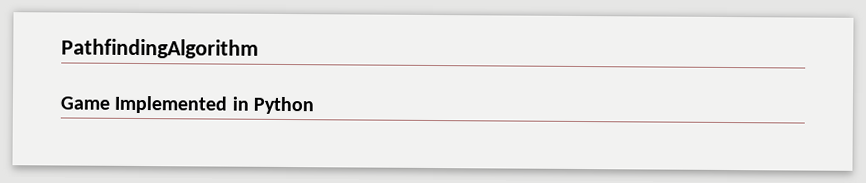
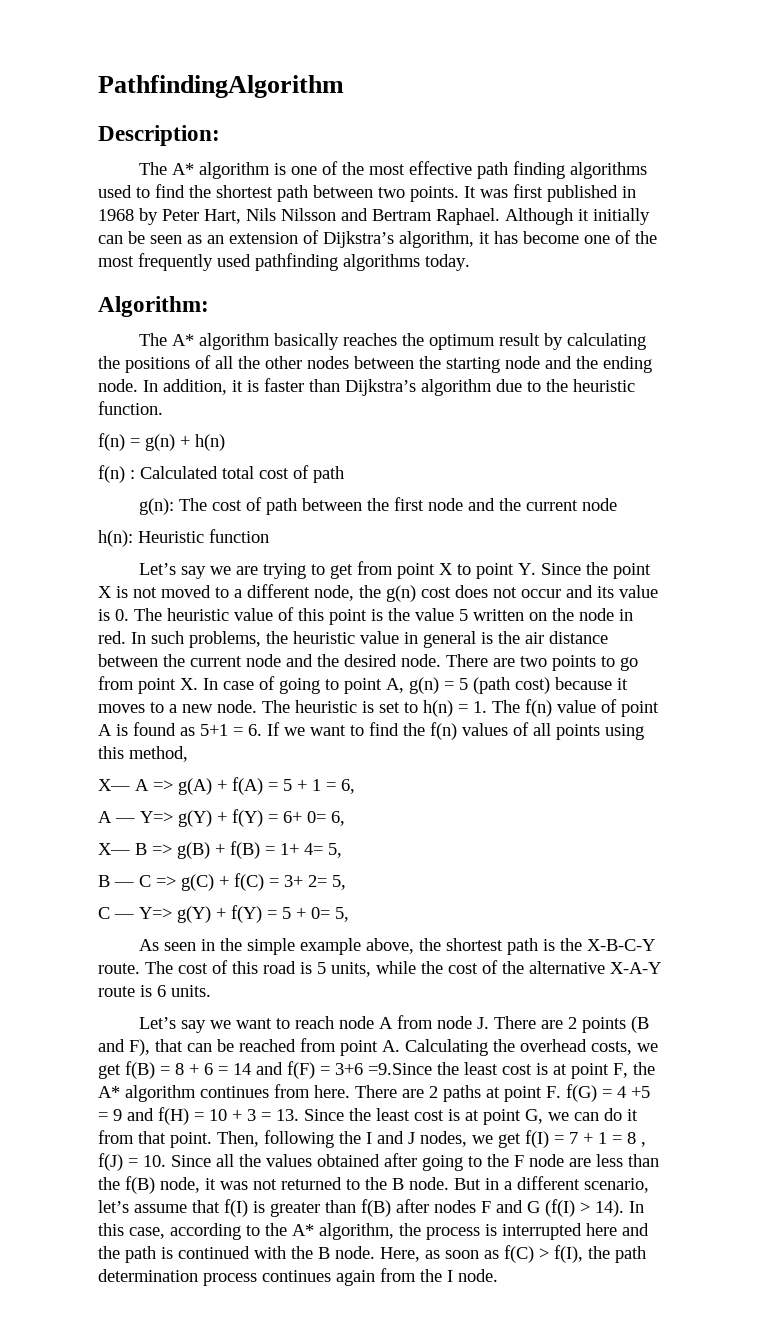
- Game Implemented in Python
+ Description:
+ The A* algorithm is one of the most effective path finding algorithms used to find the shortest path between two points. It was first published in 1968 by Peter Hart, Nils Nilsson and Bertram Raphael. Although it initially can be seen as an extension of Dijkstra’s algorithm, it has become one of the most frequently used pathfinding algorithms today.
+ Algorithm:
+ The A* algorithm basically reaches the optimum result by calculating the positions of all the other nodes between the starting node and the ending node. In addition, it is faster than Dijkstra’s algorithm due to the heuristic function.
+ f(n) = g(n) + h(n)
+ f(n) : Calculated total cost of path
+ g(n): The cost of path between the first node and the current node
+ h(n): Heuristic function
+ Let’s say we are trying to get from point X to point Y. Since the point X is not moved to a different node, the g(n) cost does not occur and its value is 0. The heuristic value of this point is the value 5 written on the node in red. In such problems, the heuristic value in general is the air distance between the current node and the desired node. There are two points to go from point X. In case of going to point A, g(n) = 5 (path cost) because it moves to a new node. The heuristic is set to h(n) = 1. The f(n) value of point A is found as 5+1 = 6. If we want to find the f(n) values of all points using this method,
+ X— A => g(A) + f(A) = 5 + 1 = 6,
+ A — Y=> g(Y) + f(Y) = 6+ 0= 6,
+ X— B => g(B) + f(B) = 1+ 4= 5,
+ B — C => g(C) + f(C) = 3+ 2= 5,
+ C — Y=> g(Y) + f(Y) = 5 + 0= 5,
+ As seen in the simple example above, the shortest path is the X-B-C-Y route. The cost of this road is 5 units, while the cost of the alternative X-A-Y route is 6 units.
+ Let’s say we want to reach node A from node J. There are 2 points (B and F), that can be reached from point A. Calculating the overhead costs, we get f(B) = 8 + 6 = 14 and f(F) = 3+6 =9.Since the least cost is at point F, the A* algorithm continues from here. There are 2 paths at point F. f(G) = 4 +5 = 9 and f(H) = 10 + 3 = 13. Since the least cost is at point G, we can do it from that point. Then, following the I and J nodes, we get f(I) = 7 + 1 = 8 , f(J) = 10. Since all the values obtained after going to the F node are less than the f(B) node, it was not returned to the B node. But in a different scenario, let’s assume that f(I) is greater than f(B) after nodes F and G (f(I) > 14). In this case, according to the A* algorithm, the process is interrupted here and the path is continued with the B node. Here, as soon as f(C) > f(I), the path determination process continues again from the I node.

